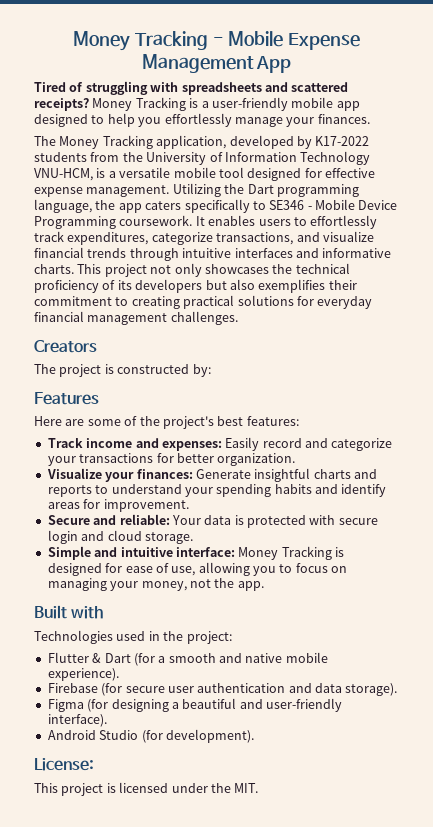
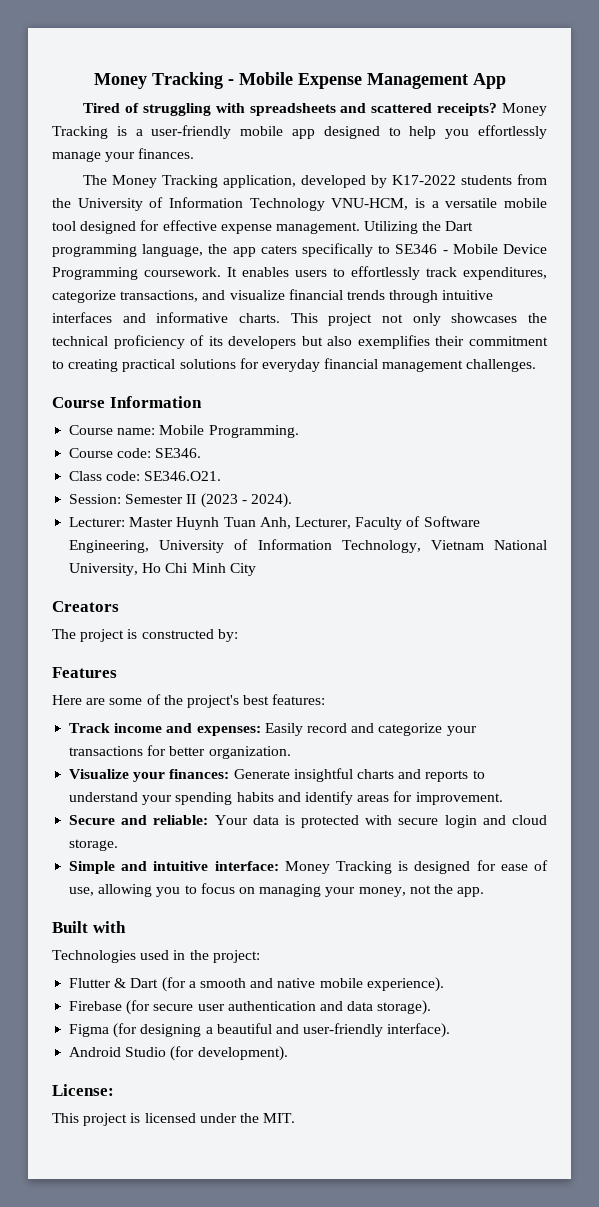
+ Course Information
+ Course name: Mobile Programming.
+ Course code: SE346.
+ Class code: SE346.O21.
+ Session: Semester II (2023 - 2024).
+ Lecturer: Master Huynh Tuan Anh, Lecturer, Faculty of Software Engineering, University of Information Technology, Vietnam National University, Ho Chi Minh City

